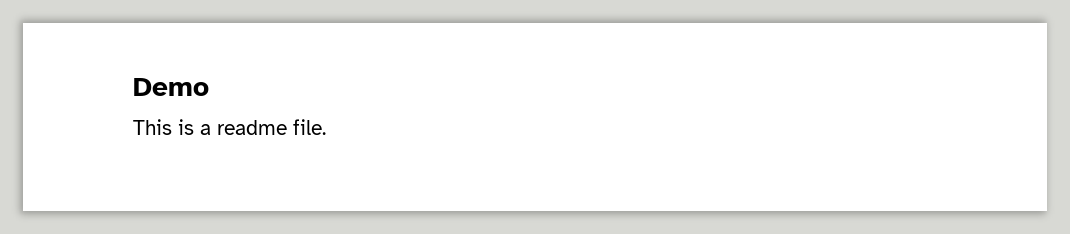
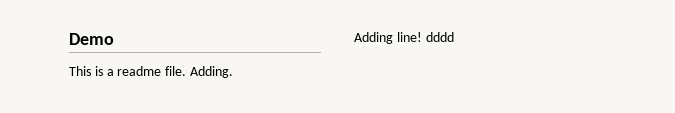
+ Adding.
+ Adding line! dddd

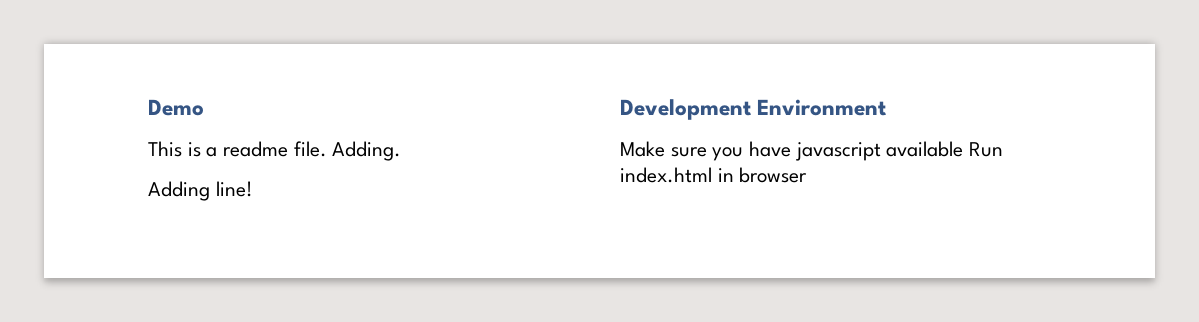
- Adding line! dddd
+ Adding line!
+ Development Environment
+ Make sure you have javascript available Run index.html in browser

